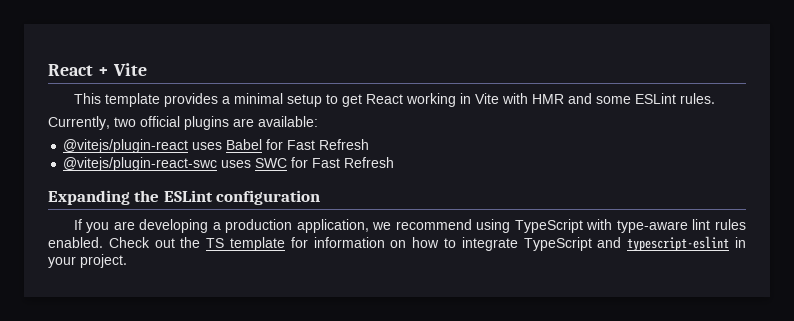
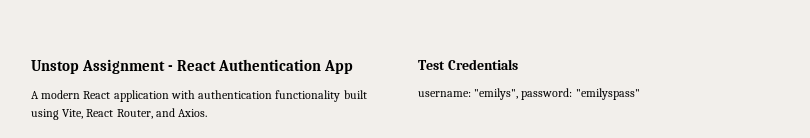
- React + Vite
- This template provides a minimal setup to get React working in Vite with HMR and some ESLint rules.
- Currently, two official plugins are available:
- @vitejs/plugin-react uses Babel for Fast Refresh
- @vitejs/plugin-react-swc uses SWC for Fast Refresh
- Expanding the ESLint configuration
- If you are developing a production application, we recommend using TypeScript with type-aware lint rules enabled. Check out the TS template for information on how to integrate TypeScript and typescript-eslint in your project.
+ Unstop Assignment - React Authentication App
+ A modern React application with authentication functionality built using Vite, React Router, and Axios.
+ Test Credentials
+ username: "emilys", password: "emilyspass"

